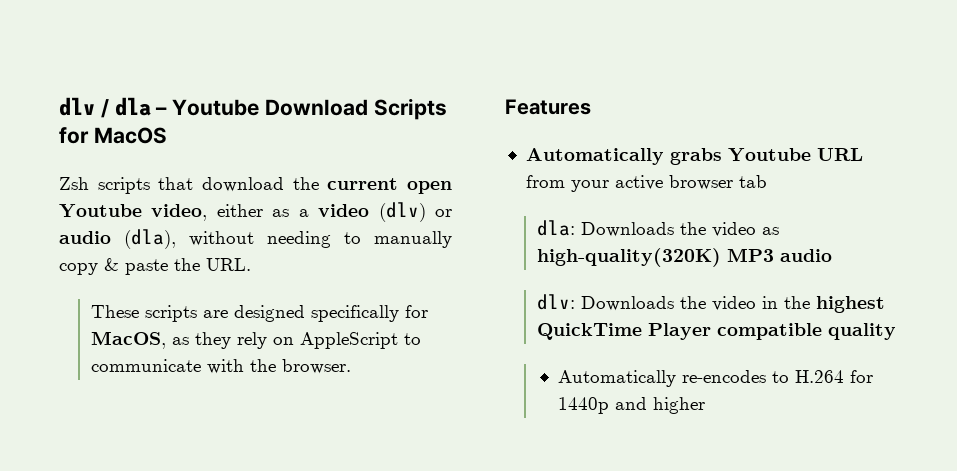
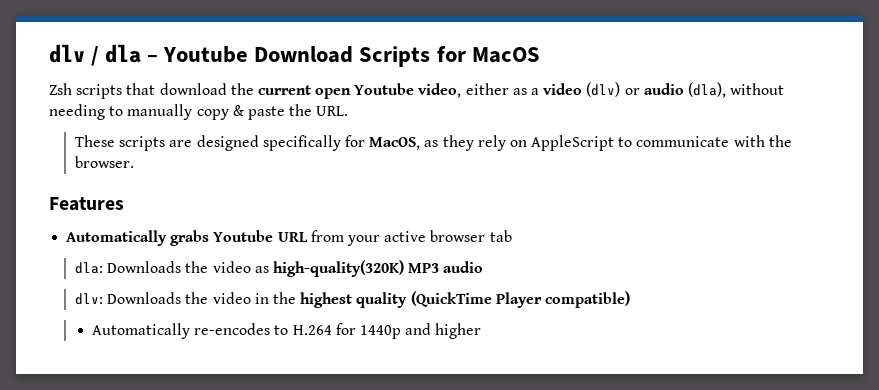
- dlv: Downloads the video in the highest QuickTime Player compatible quality
+ dlv: Downloads the video in the highest quality (QuickTime Player compatible)

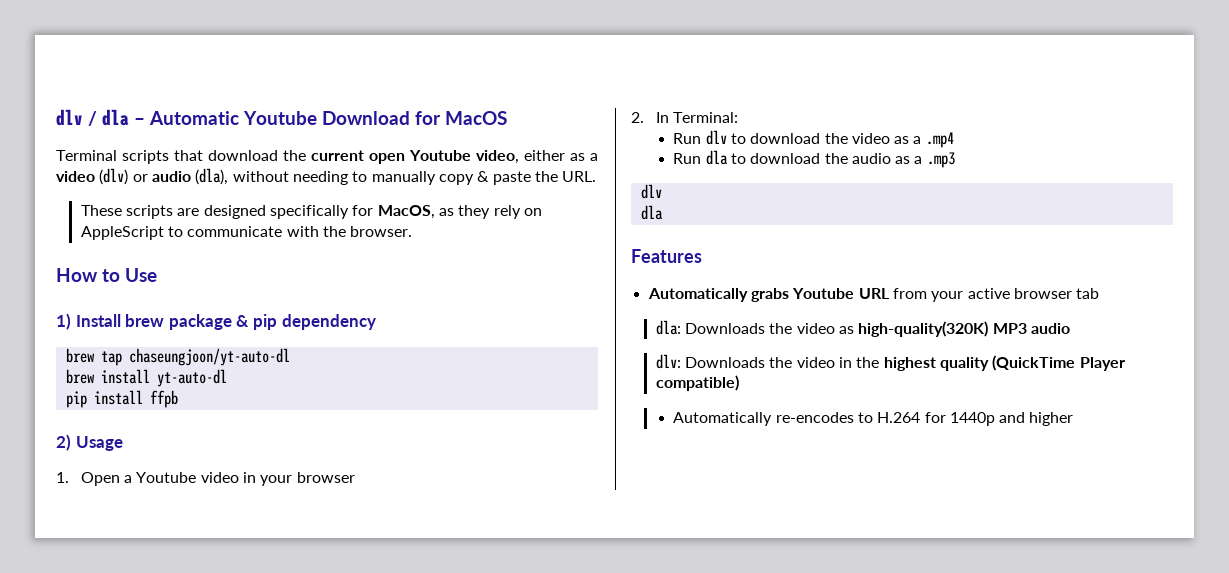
- dlv / dla – Youtube Download Scripts for MacOS
+ dlv / dla – Automatic Youtube Download for MacOS
- Zsh scripts that download the current open Youtube video, either as a video (dlv) or audio (dla), without needing to manually copy & paste the URL.
+ Terminal scripts that download the current open Youtube video, either as a video (dlv) or audio (dla), without needing to manually copy & paste the URL.
+ How to Use
+ 1) Install brew package & pip dependency
+ brew tap chaseungjoon/yt-auto-dl
+ brew install yt-auto-dl
+ pip install ffpb
+ 2) Usage
+ 1. Open a Youtube video in your browser
+ 2. In Terminal:
+ Run dlv to download the video as a .mp4
+ Run dla to download the audio as a .mp3
+ dlv
+ dla

